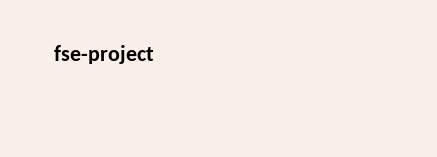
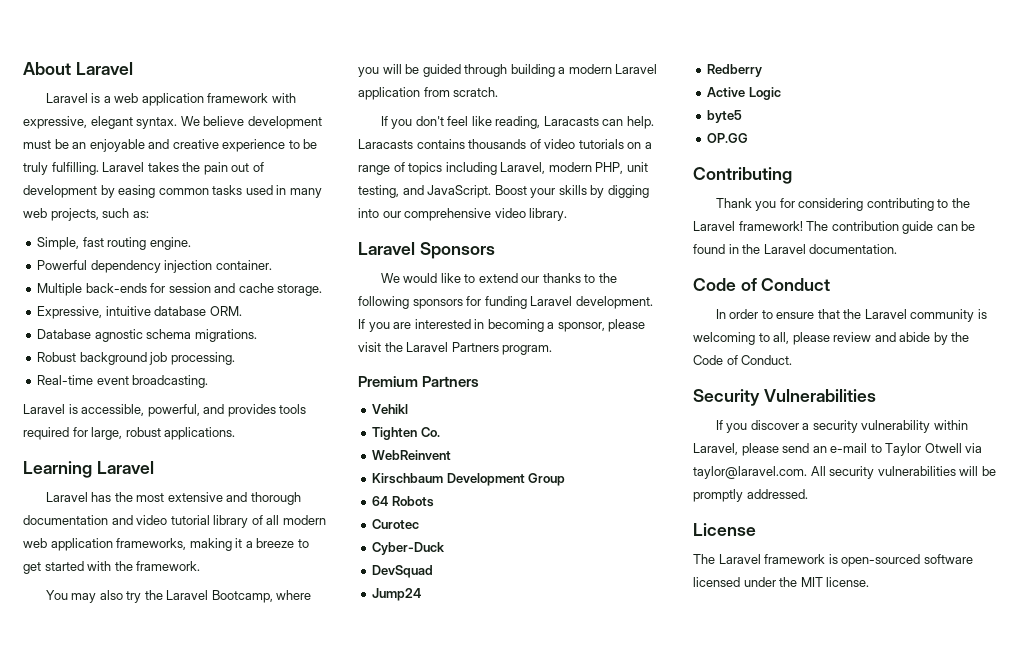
- fse-project
+ About Laravel
+ Laravel is a web application framework with expressive, elegant syntax. We believe development must be an enjoyable and creative experience to be truly fulfilling. Laravel takes the pain out of development by easing common tasks used in many web projects, such as:
+ Simple, fast routing engine.
+ Powerful dependency injection container.
+ Multiple back-ends for session and cache storage.
+ Expressive, intuitive database ORM.
+ Database agnostic schema migrations.
+ Robust background job processing.
+ Real-time event broadcasting.
+ Laravel is accessible, powerful, and provides tools required for large, robust applications.
+ Learning Laravel
+ Laravel has the most extensive and thorough documentation and video tutorial library of all modern web application frameworks, making it a breeze to get started with the framework.
+ You may also try the Laravel Bootcamp, where you will be guided through building a modern Laravel application from scratch.
+ If you don't feel like reading, Laracasts can help. Laracasts contains thousands of video tutorials on a range of topics including Laravel, modern PHP, unit testing, and JavaScript. Boost your skills by digging into our comprehensive video library.
+ Laravel Sponsors
+ We would like to extend our thanks to the following sponsors for funding Laravel development. If you are interested in becoming a sponsor, please visit the Laravel Partners program.
+ Premium Partners
+ Vehikl
+ Tighten Co.
+ WebReinvent
+ Kirschbaum Development Group
+ 64 Robots
+ Curotec
+ Cyber-Duck
+ DevSquad
+ Jump24
+ Redberry
+ Active Logic
+ byte5
+ OP.GG
+ Contributing
+ Thank you for considering contributing to the Laravel framework! The contribution guide can be found in the Laravel documentation.
+ Code of Conduct
+ In order to ensure that the Laravel community is welcoming to all, please review and abide by the Code of Conduct.
+ Security Vulnerabilities
+ If you discover a security vulnerability within Laravel, please send an e-mail to Taylor Otwell via taylor@laravel.com. All security vulnerabilities will be promptly addressed.
+ License
+ The Laravel framework is open-sourced software licensed under the MIT license.

